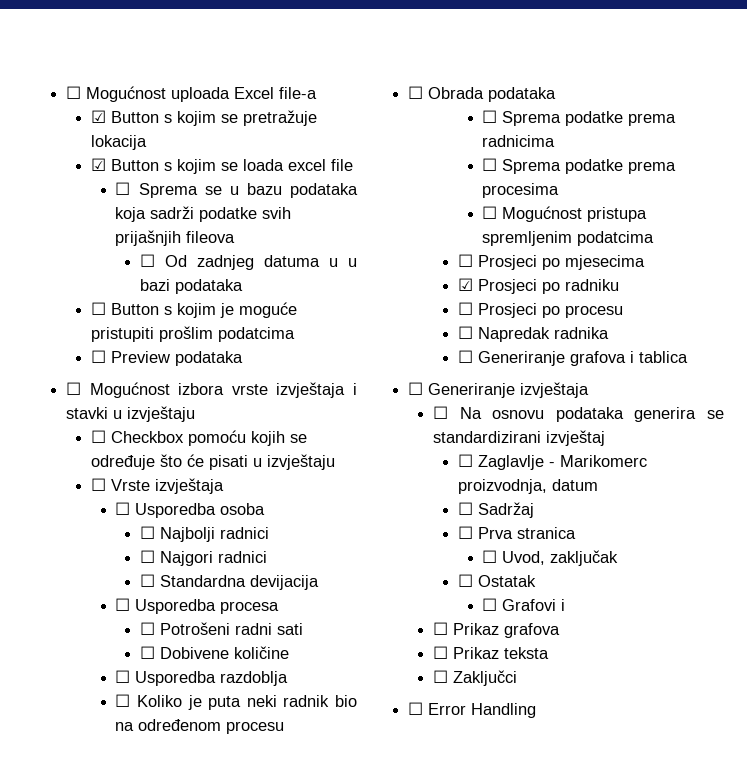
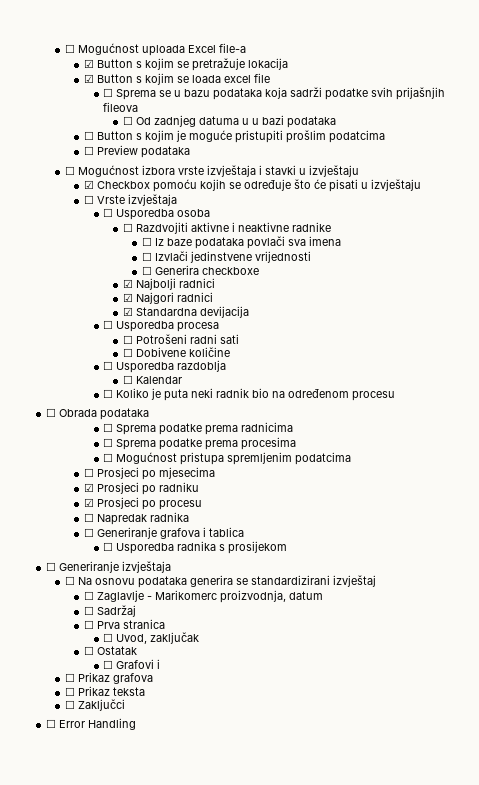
- ☐ Checkbox pomoću kojih se određuje što će pisati u izvještaju
+ ☑ Checkbox pomoću kojih se određuje što će pisati u izvještaju
- ☐ Najbolji radnici
+ ☐ Razdvojiti aktivne i neaktivne radnike
+ ☐ Iz baze podataka povlači sva imena
+ ☐ Izvlači jedinstvene vrijednosti
+ ☐ Generira checkboxe
+ ☑ Najbolji radnici
- ☐ Najgori radnici
+ ☑ Najgori radnici
- ☐ Standardna devijacija
+ ☑ Standardna devijacija
+ ☐ Kalendar
- ☐ Prosjeci po procesu
+ ☑ Prosjeci po procesu
+ ☐ Usporedba radnika s prosijekom

